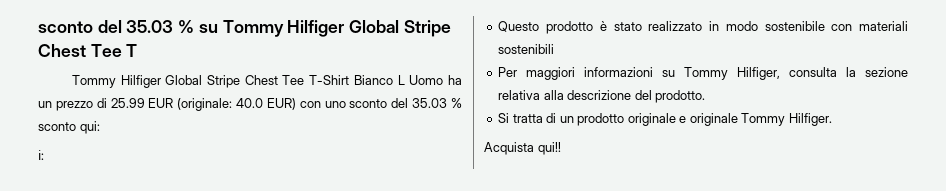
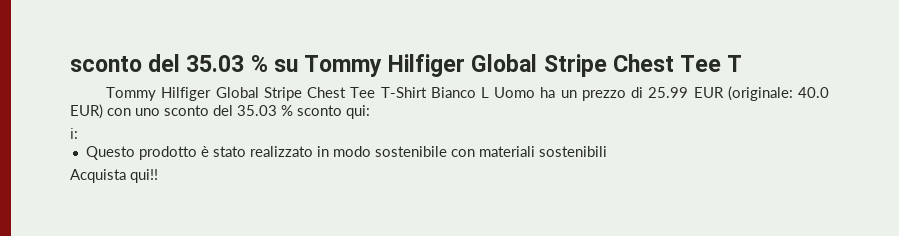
- Per maggiori informazioni su Tommy Hilfiger, consulta la sezione relativa alla descrizione del prodotto.
- Si tratta di un prodotto originale e originale Tommy Hilfiger.

